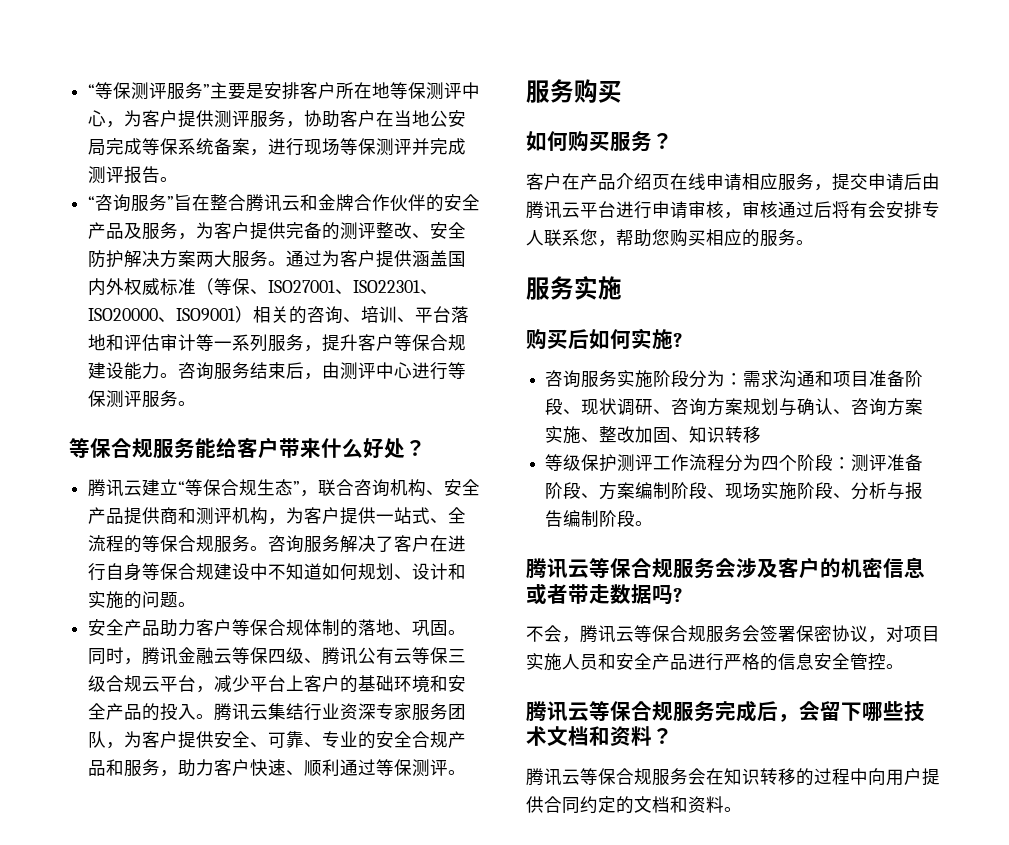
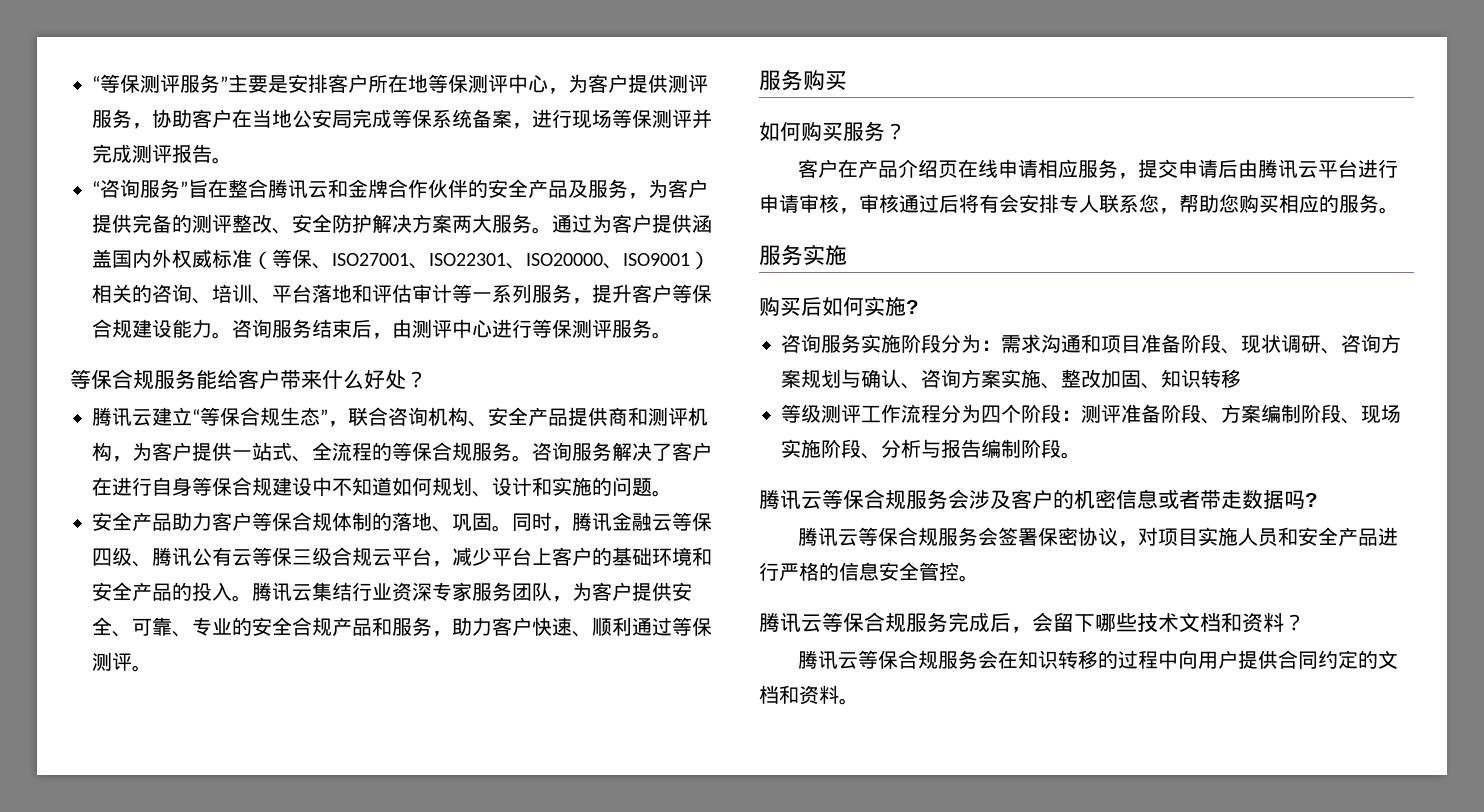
- 等级保护测评工作流程分为四个阶段：测评准备阶段、方案编制阶段、现场实施阶段、分析与报告编制阶段。
+ 等级测评工作流程分为四个阶段：测评准备阶段、方案编制阶段、现场实施阶段、分析与报告编制阶段。
- 不会，腾讯云等保合规服务会签署保密协议，对项目实施人员和安全产品进行严格的信息安全管控。
+ 腾讯云等保合规服务会签署保密协议，对项目实施人员和安全产品进行严格的信息安全管控。

